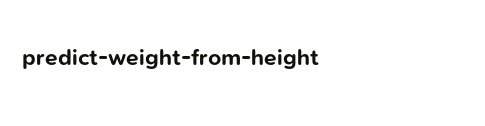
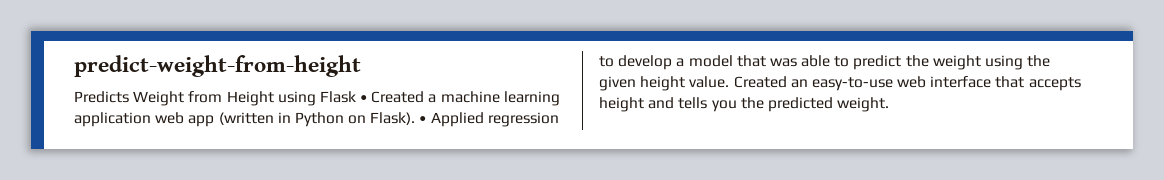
+ Predicts Weight from Height using Flask • Created a machine learning application web app (written in Python on Flask). • Applied regression to develop a model that was able to predict the weight using the given height value. Created an easy-to-use web interface that accepts height and tells you the predicted weight.

